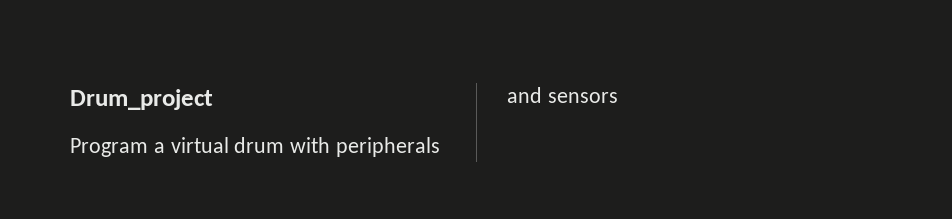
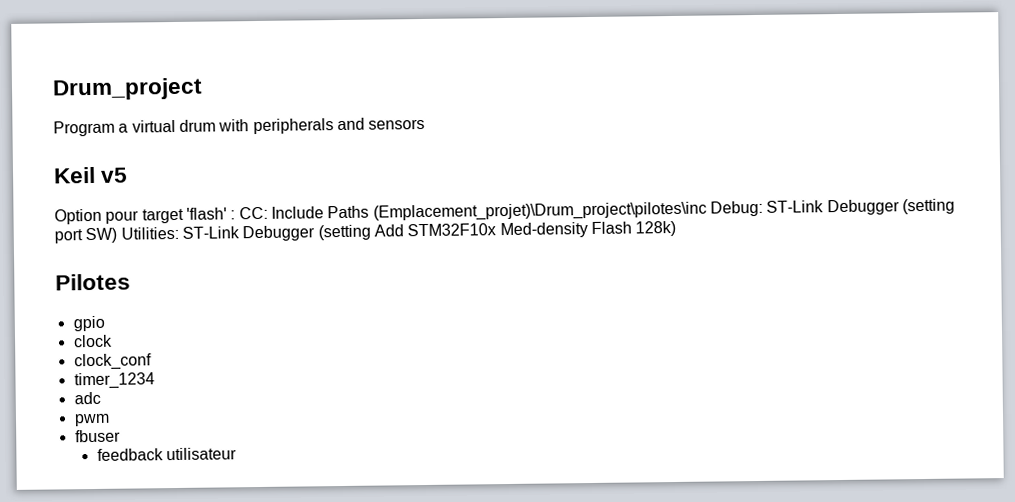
+ Keil v5
+ Option pour target 'flash' : CC: Include Paths (Emplacement_projet)\Drum_project\pilotes\inc Debug: ST-Link Debugger (setting port SW) Utilities: ST-Link Debugger (setting Add STM32F10x Med-density Flash 128k)
+ Pilotes
+ gpio
+ clock
+ clock_conf
+ timer_1234
+ adc
+ pwm
+ fbuser
+ feedback utilisateur

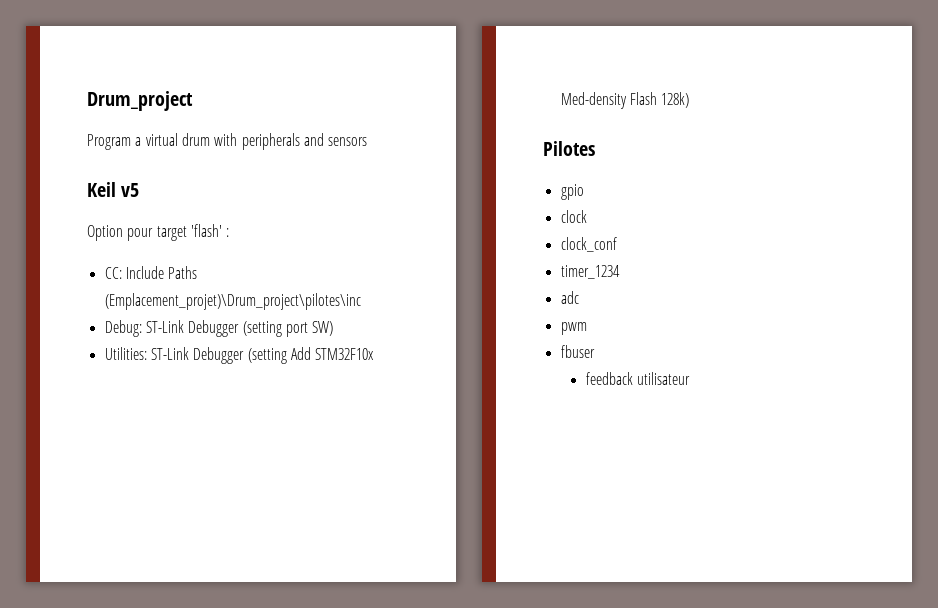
- Option pour target 'flash' : CC: Include Paths (Emplacement_projet)\Drum_project\pilotes\inc Debug: ST-Link Debugger (setting port SW) Utilities: ST-Link Debugger (setting Add STM32F10x Med-density Flash 128k)
+ Option pour target 'flash' :
+ CC: Include Paths (Emplacement_projet)\Drum_project\pilotes\inc
+ Debug: ST-Link Debugger (setting port SW)
+ Utilities: ST-Link Debugger (setting Add STM32F10x Med-density Flash 128k)

